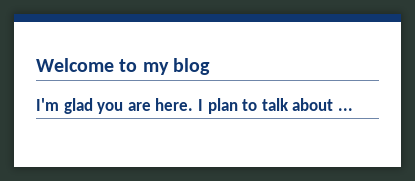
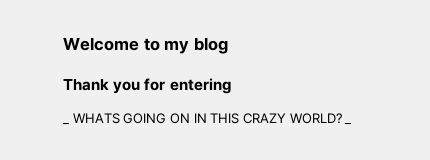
- I'm glad you are here. I plan to talk about ...
+ Thank you for entering
+ _ WHATS GOING ON IN THIS CRAZY WORLD? _

